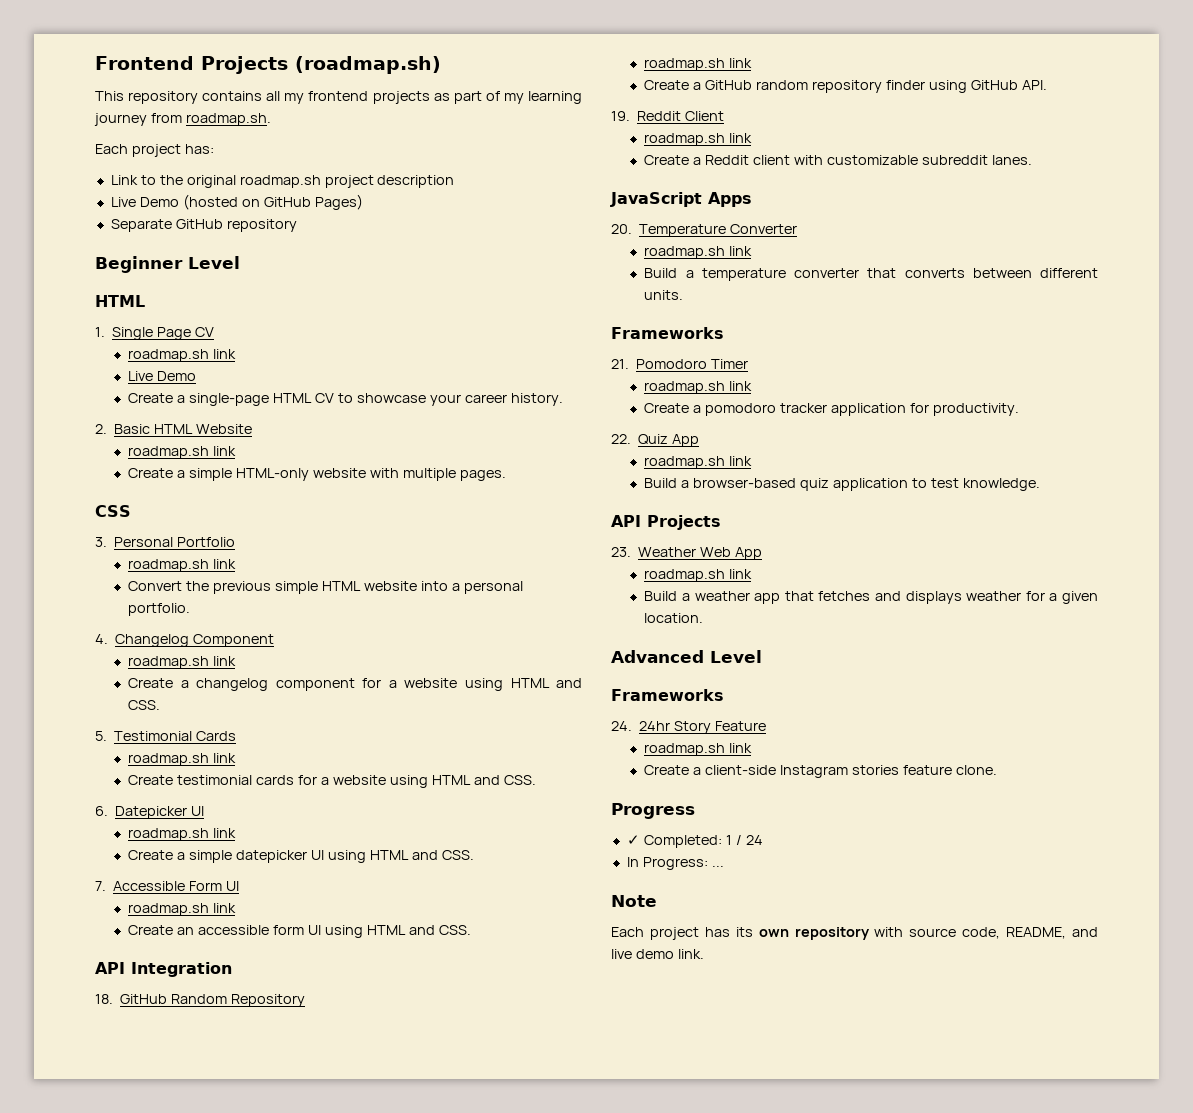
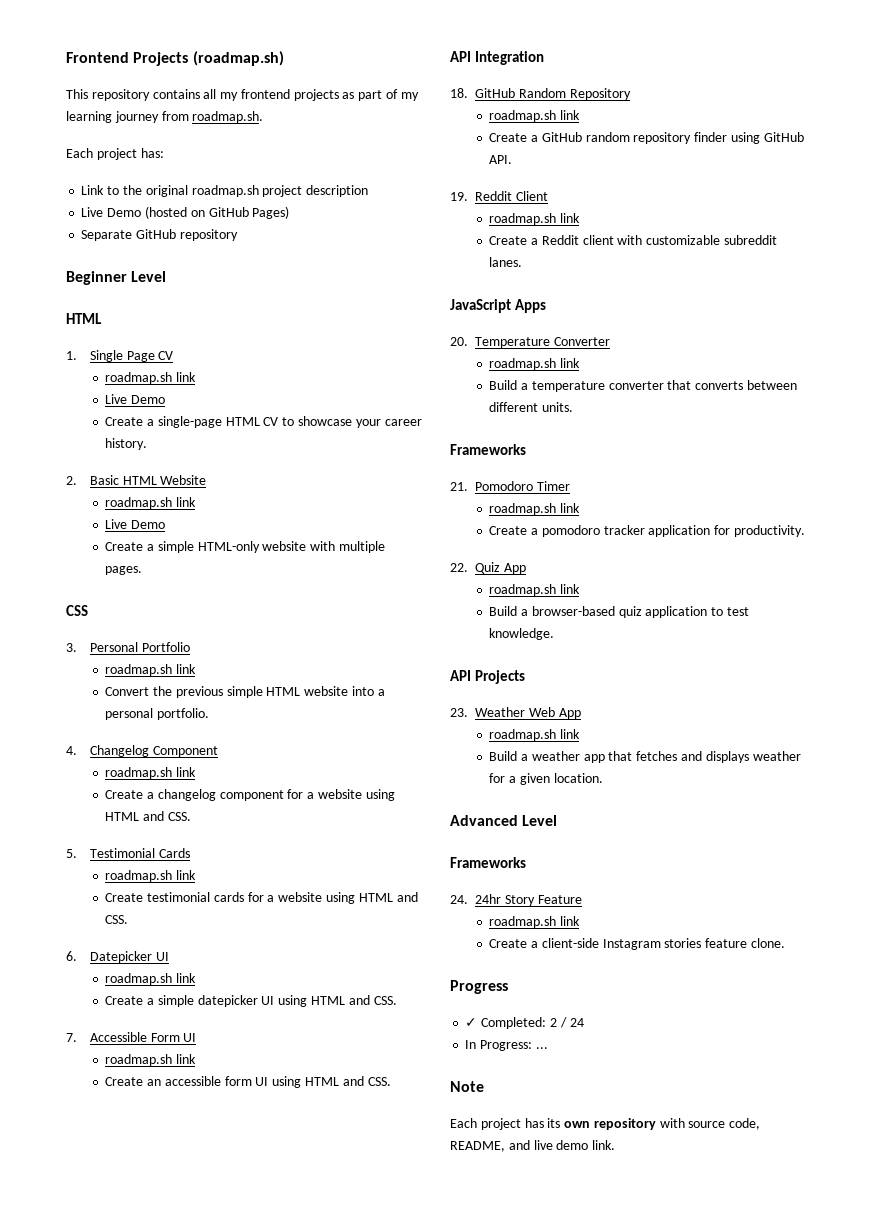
  2. Basic HTML Website
  roadmap.sh link
+ Live Demo
- ✓ Completed: 1 / 24
+ ✓ Completed: 2 / 24

